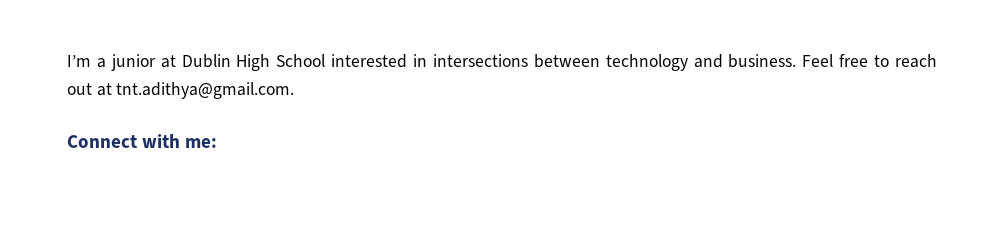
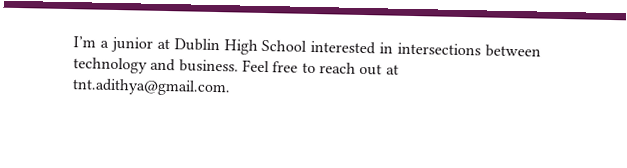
- Connect with me:

